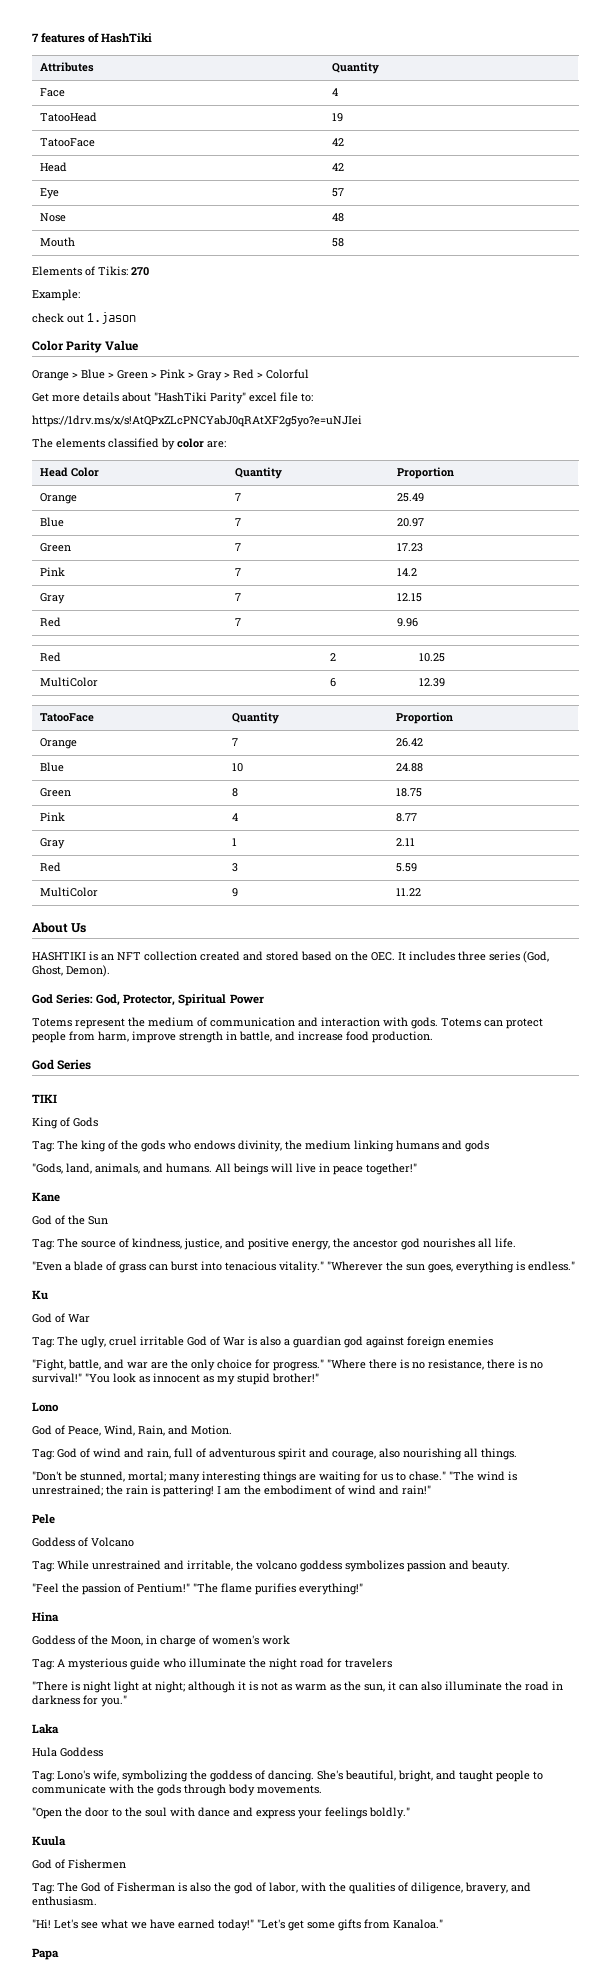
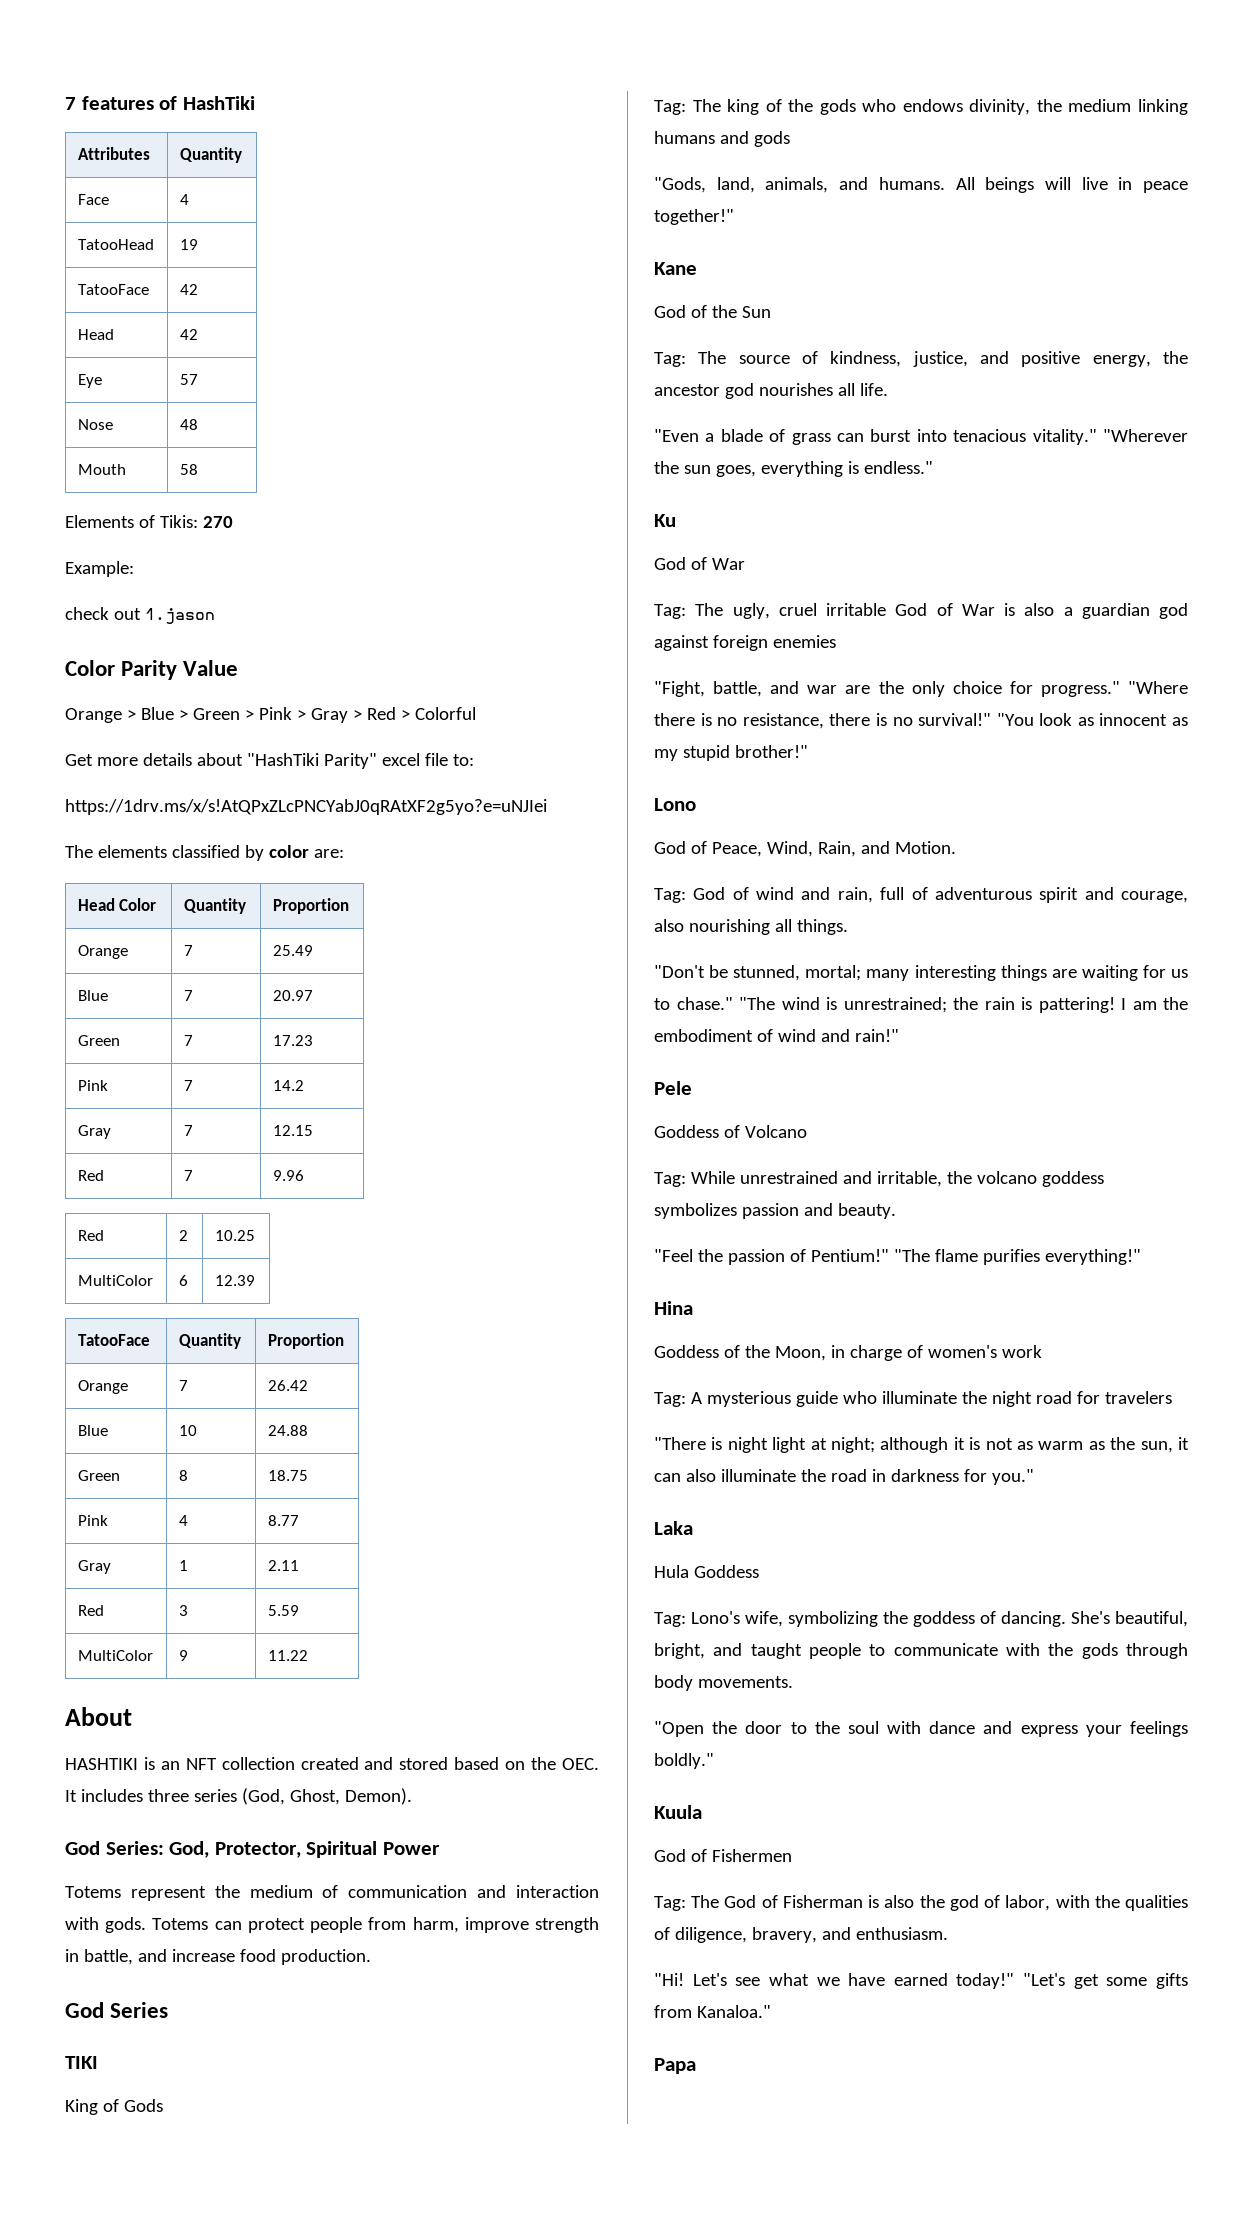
- About Us
+ About

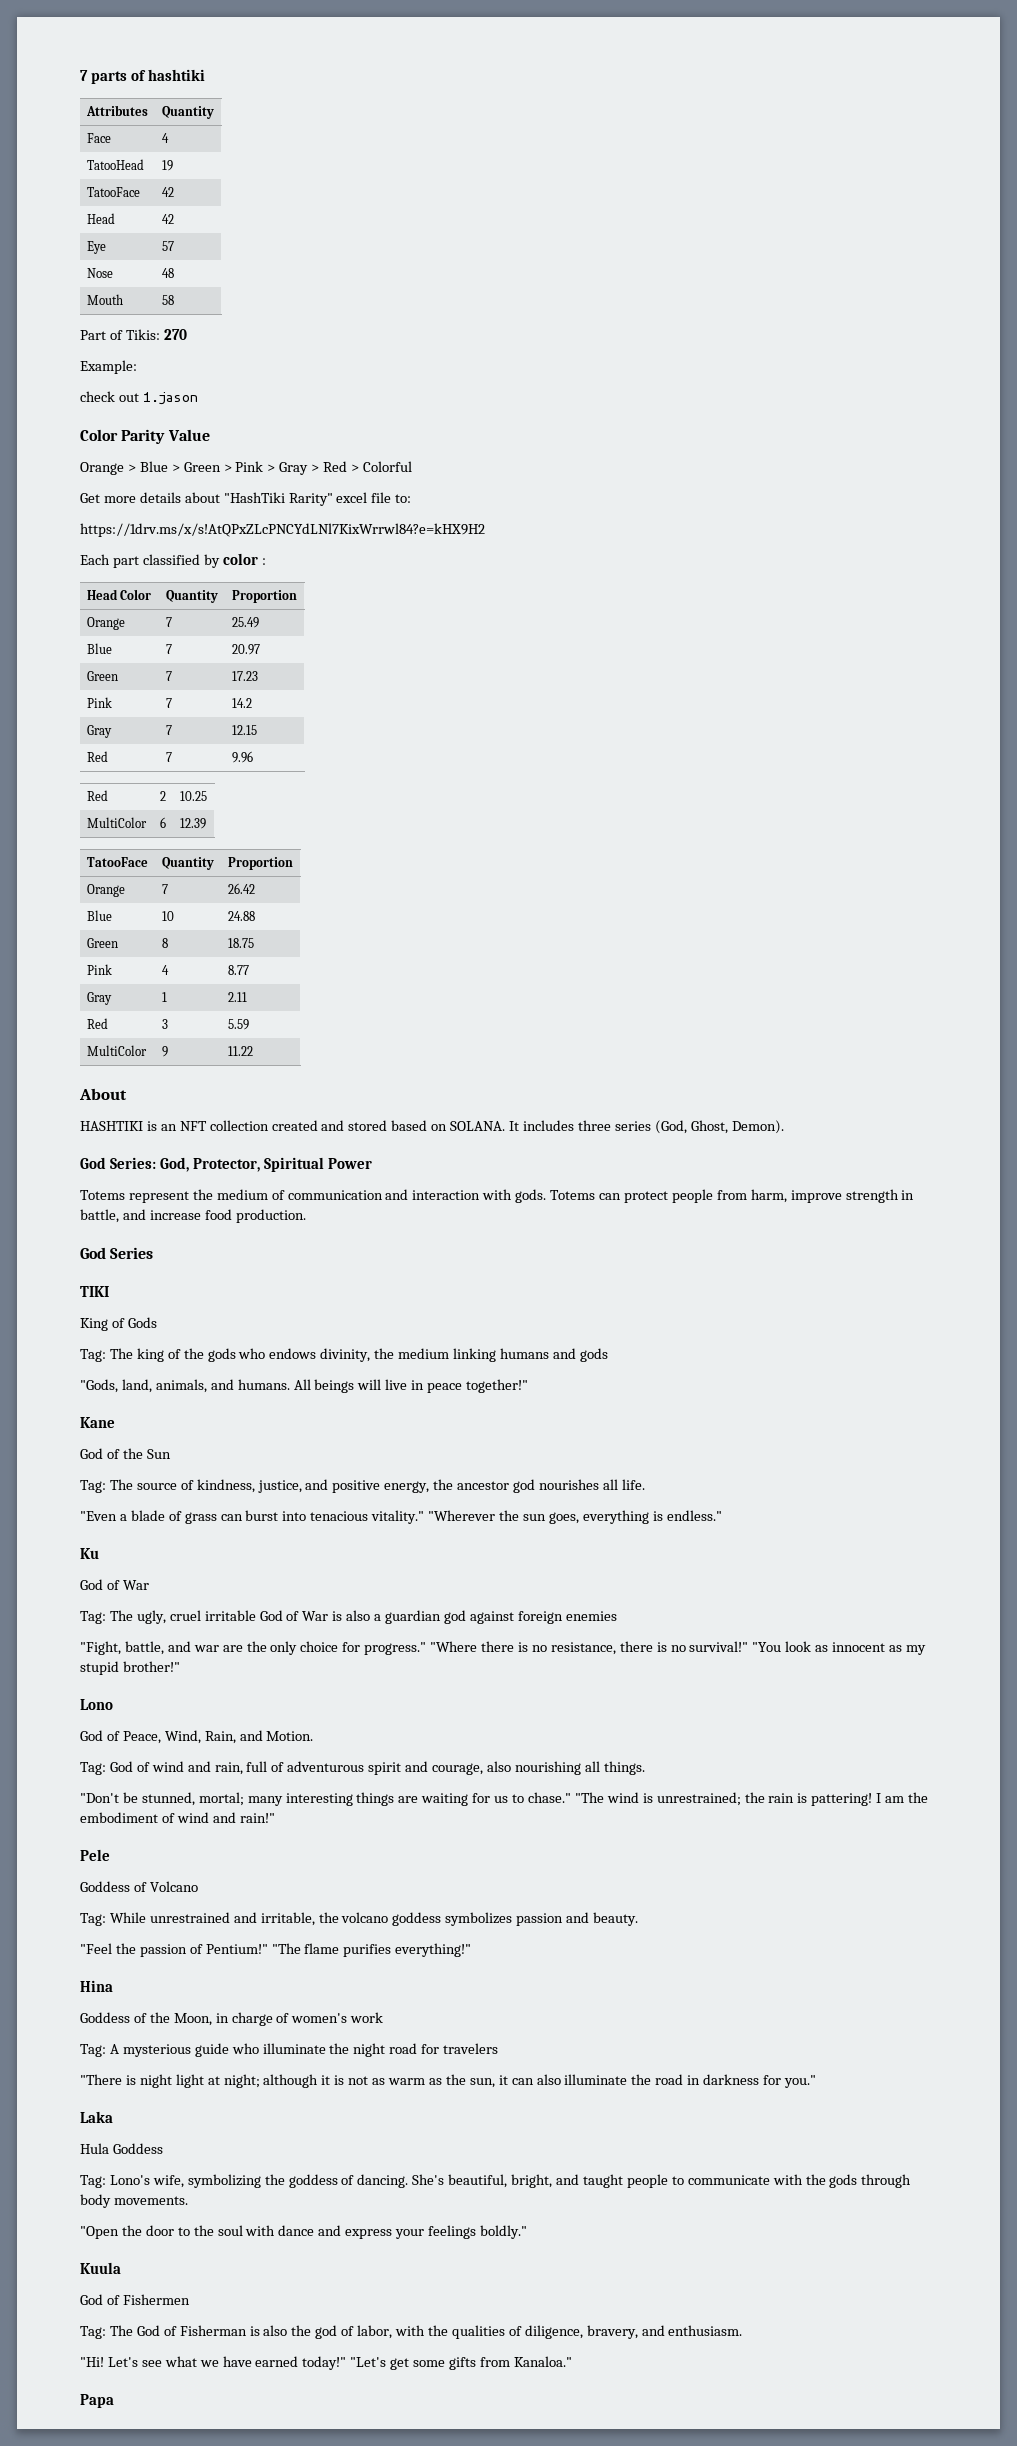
- 7 features of HashTiki
+ 7 parts of hashtiki
- Elements of Tikis: 270
+ Part of Tikis: 270
- Get more details about "HashTiki Parity" excel file to:
+ Get more details about "HashTiki Rarity" excel file to:
- https://1drv.ms/x/s!AtQPxZLcPNCYabJ0qRAtXF2g5yo?e=uNJIei
- The elements classified by color are:
+ https://1drv.ms/x/s!AtQPxZLcPNCYdLNl7KixWrrwl84?e=kHX9H2
+ Each part classified by color :
- HASHTIKI is an NFT collection created and stored based on the OEC. It includes three series (God, Ghost, Demon).
+ HASHTIKI is an NFT collection created and stored based on SOLANA. It includes three series (God, Ghost, Demon).

